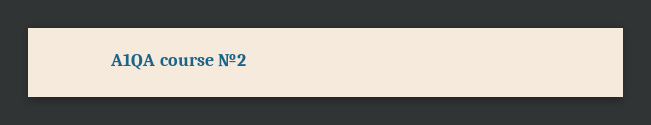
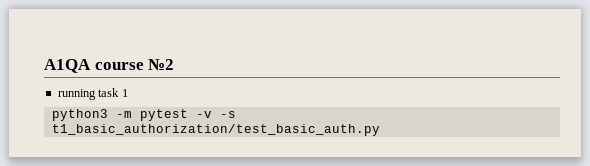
+ running task 1
+ python3 -m pytest -v -s t1_basic_authorization/test_basic_auth.py

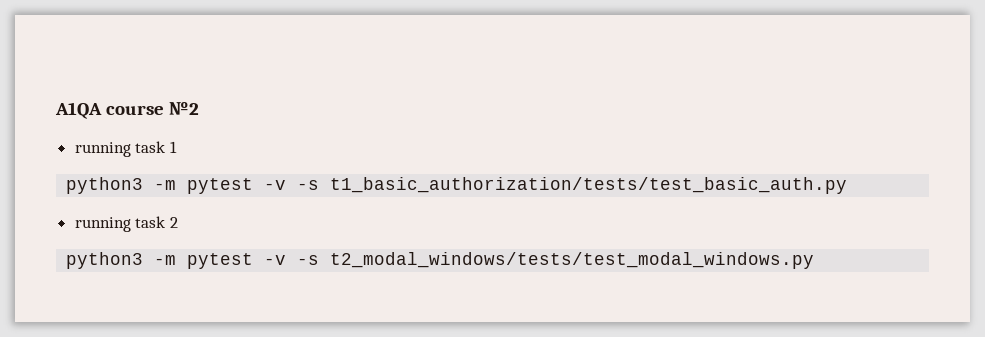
- python3 -m pytest -v -s t1_basic_authorization/test_basic_auth.py
+ python3 -m pytest -v -s t1_basic_authorization/tests/test_basic_auth.py
+ running task 2
+ python3 -m pytest -v -s t2_modal_windows/tests/test_modal_windows.py

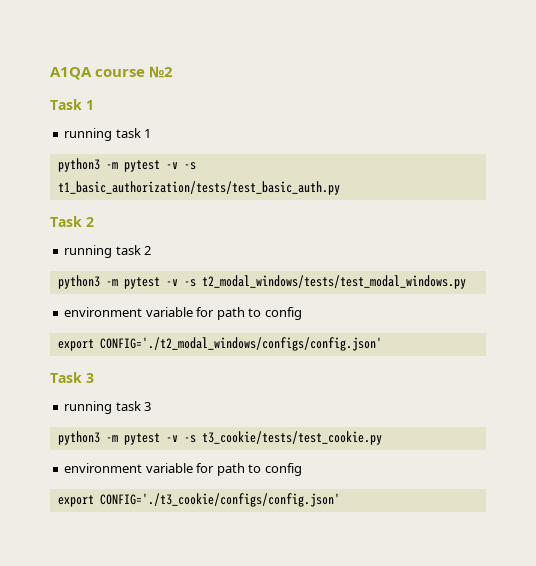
+ Task 1
+ Task 2
  python3 -m pytest -v -s t2_modal_windows/tests/test_modal_windows.py
+ environment variable for path to config
+ export CONFIG='./t2_modal_windows/configs/config.json'
+ Task 3
+ running task 3
+ python3 -m pytest -v -s t3_cookie/tests/test_cookie.py
+ environment variable for path to config
+ export CONFIG='./t3_cookie/configs/config.json'

